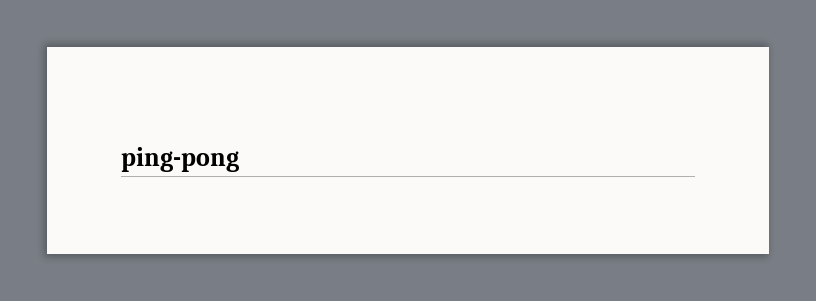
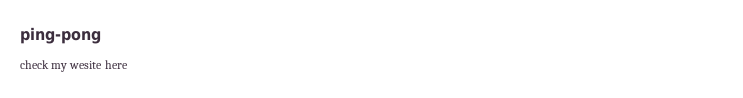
+ check my wesite here

